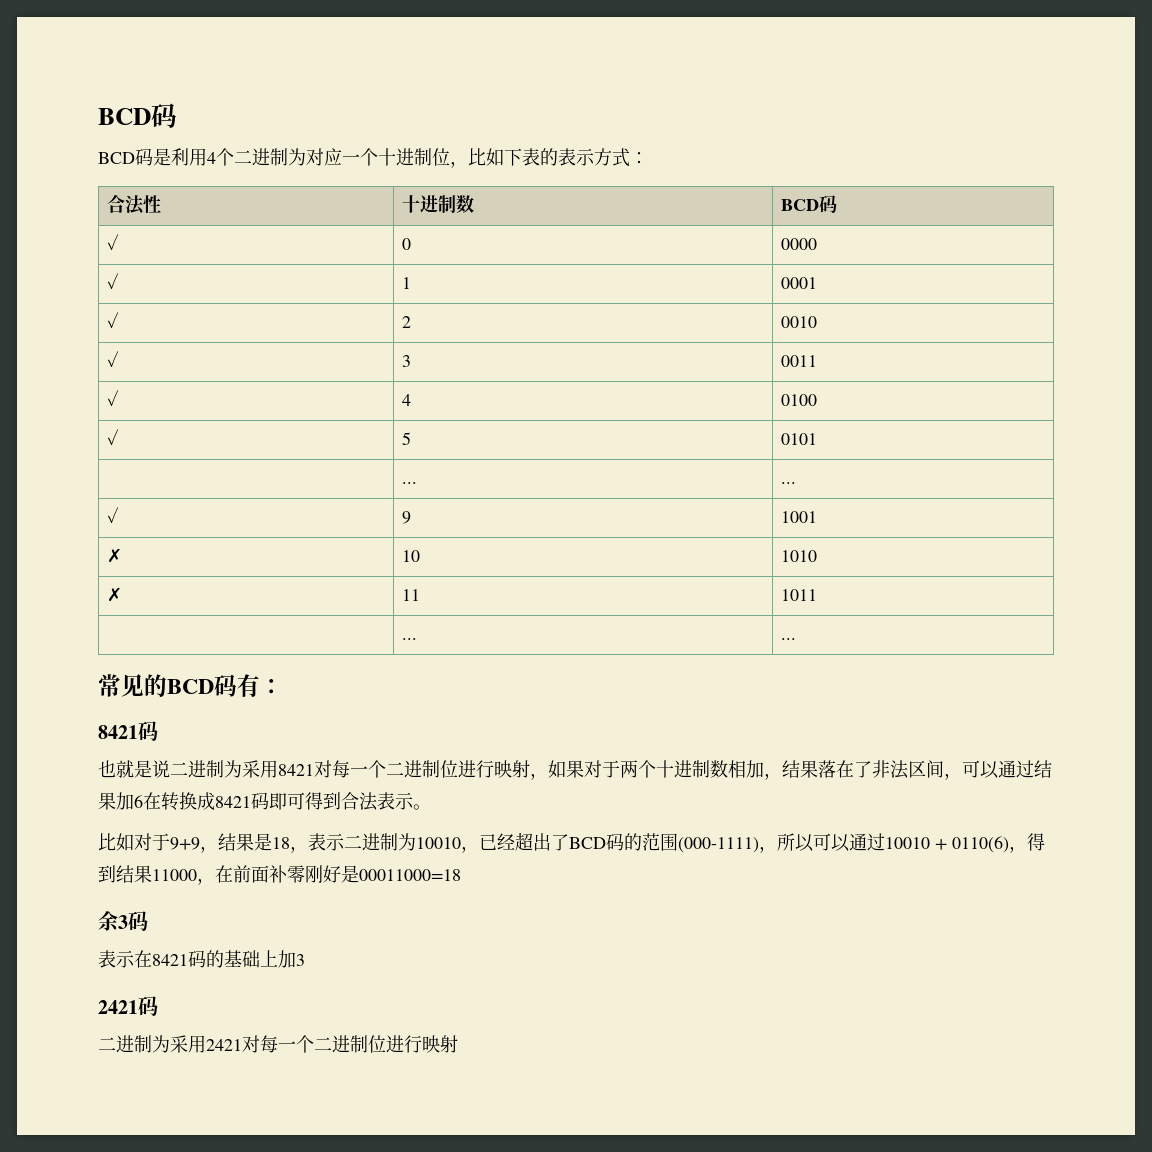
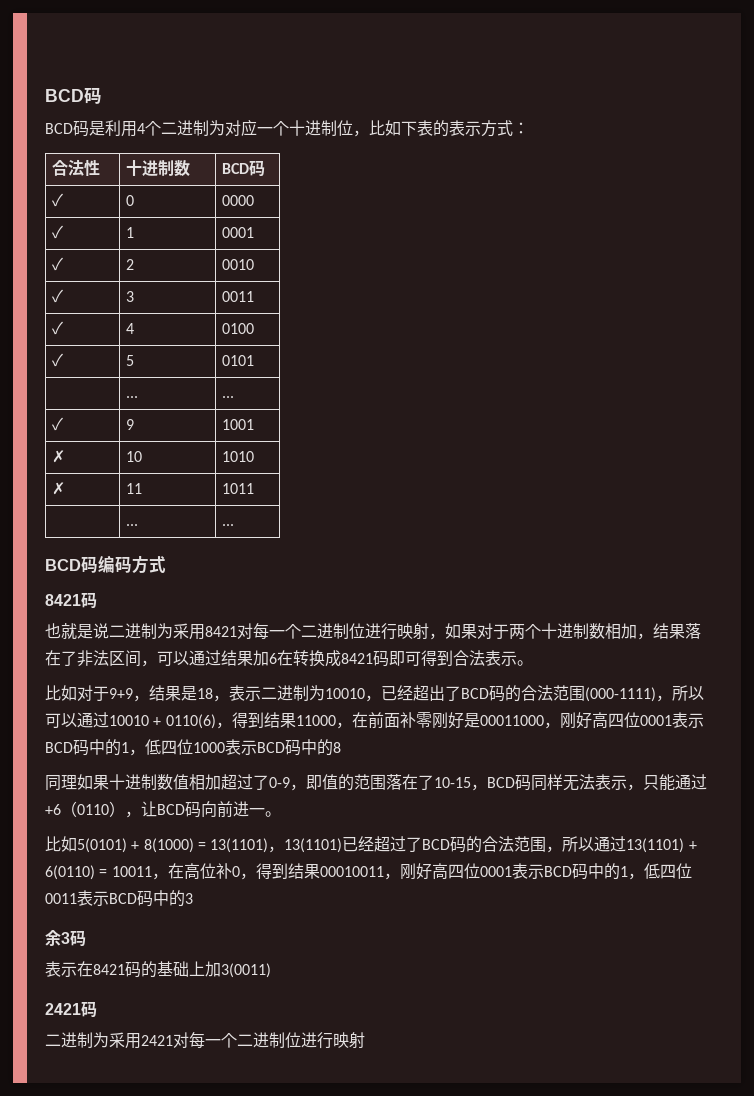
- 常见的BCD码有：
+ BCD码编码方式
- 比如对于9+9，结果是18，表示二进制为10010，已经超出了BCD码的范围(000-1111)，所以可以通过10010 + 0110(6)，得到结果11000，在前面补零刚好是00011000=18
+ 比如对于9+9，结果是18，表示二进制为10010，已经超出了BCD码的合法范围(000-1111)，所以可以通过10010 + 0110(6)，得到结果11000，在前面补零刚好是00011000，刚好高四位0001表示BCD码中的1，低四位1000表示BCD码中的8
+ 同理如果十进制数值相加超过了0-9，即值的范围落在了10-15，BCD码同样无法表示，只能通过+6（0110），让BCD码向前进一。
+ 比如5(0101) + 8(1000) = 13(1101)，13(1101)已经超过了BCD码的合法范围，所以通过13(1101) + 6(0110) = 10011，在高位补0，得到结果00010011，刚好高四位0001表示BCD码中的1，低四位0011表示BCD码中的3
- 表示在8421码的基础上加3
+ 表示在8421码的基础上加3(0011)

